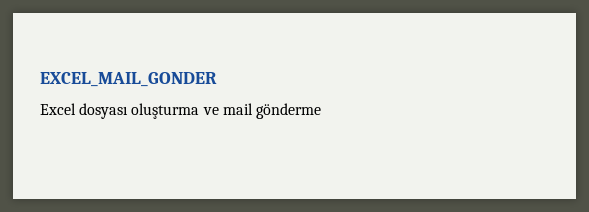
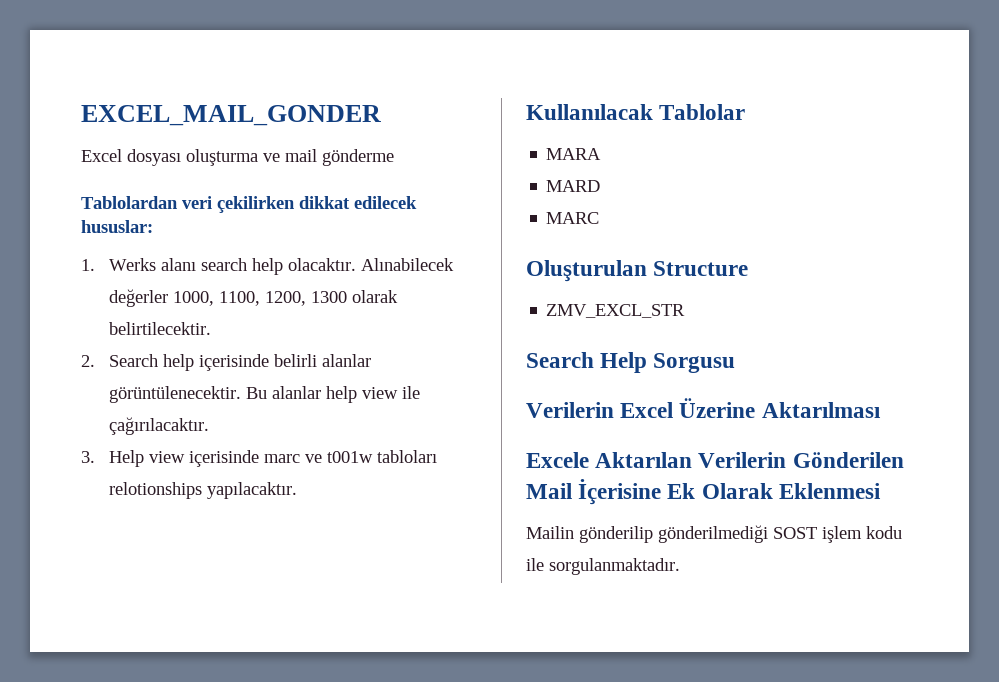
+ Tablolardan veri çekilirken dikkat edilecek hususlar:
+ 1. Werks alanı search help olacaktır. Alınabilecek değerler 1000, 1100, 1200, 1300 olarak belirtilecektir.
+ 2. Search help içerisinde belirli alanlar görüntülenecektir. Bu alanlar help view ile çağırılacaktır.
+ 3. Help view içerisinde marc ve t001w tabloları relotionships yapılacaktır.
+ Kullanılacak Tablolar
+ MARA
+ MARD
+ MARC
+ Oluşturulan Structure
+ ZMV_EXCL_STR
+ Search Help Sorgusu
+ Verilerin Excel Üzerine Aktarılması
+ Excele Aktarılan Verilerin Gönderilen Mail İçerisine Ek Olarak Eklenmesi
+ Mailin gönderilip gönderilmediği SOST işlem kodu ile sorgulanmaktadır.

